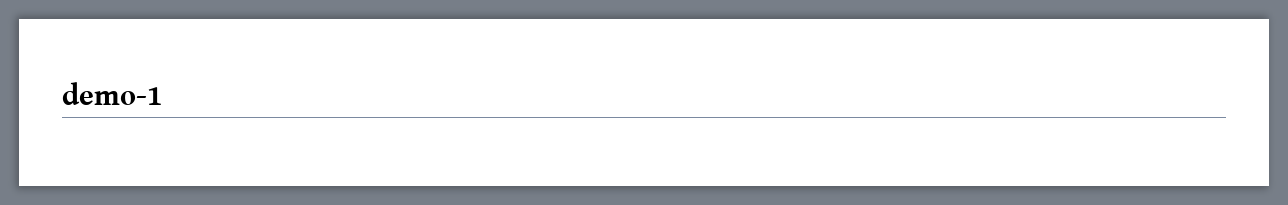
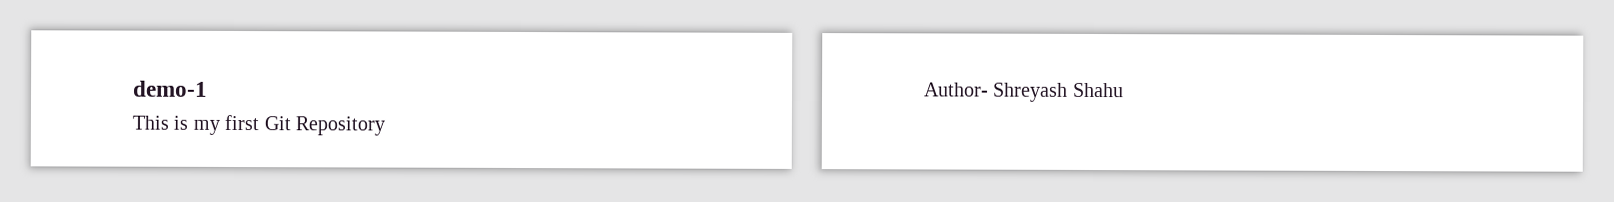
+ This is my first Git Repository
+ Author- Shreyash Shahu

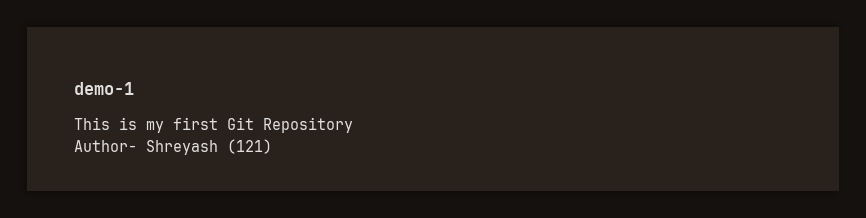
- Author- Shreyash Shahu
+ Author- Shreyash (121)

